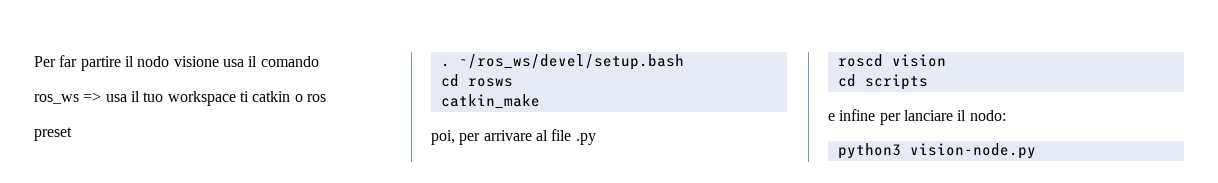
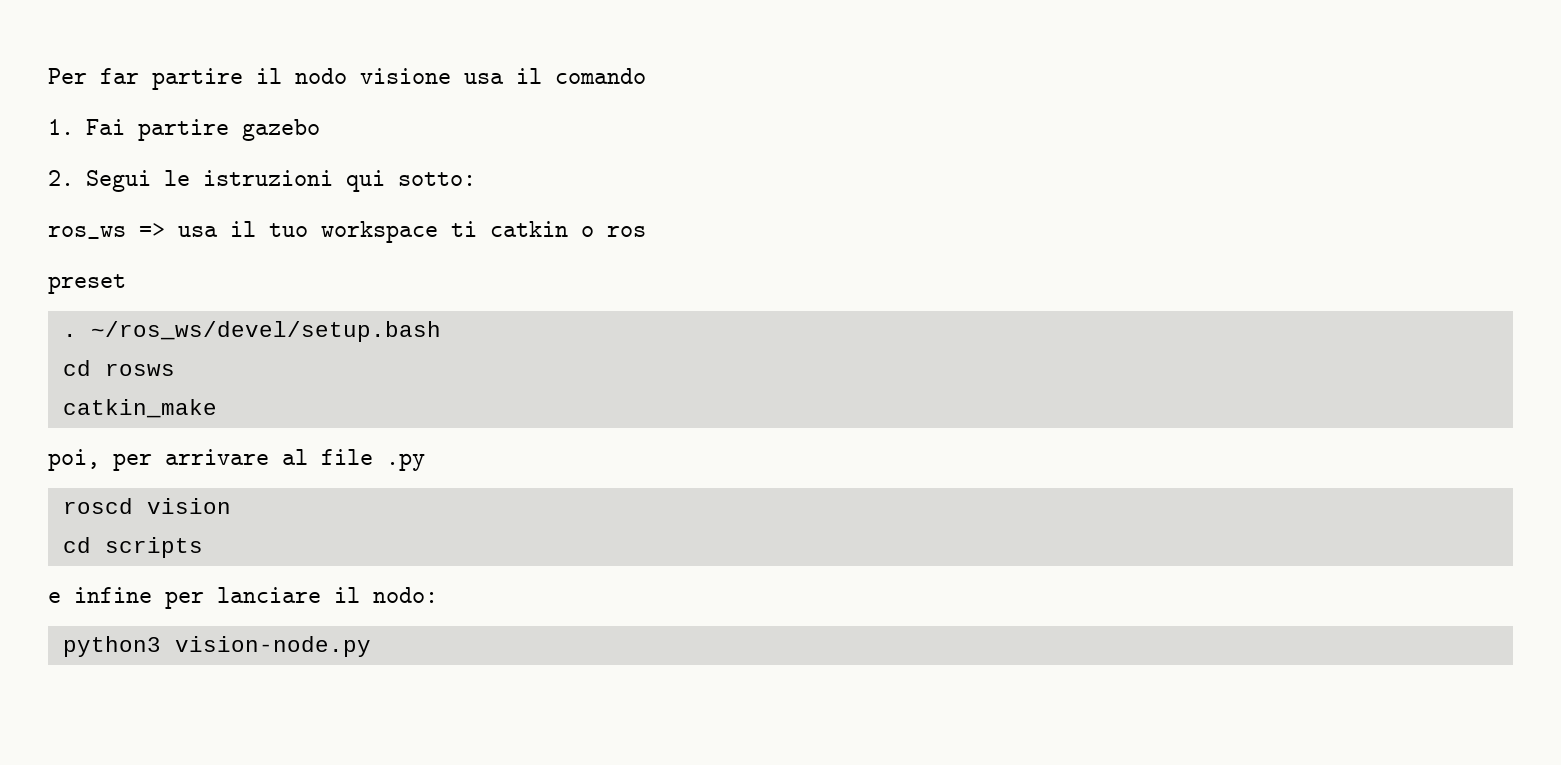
+ 1. Fai partire gazebo
+ 2. Segui le istruzioni qui sotto:

